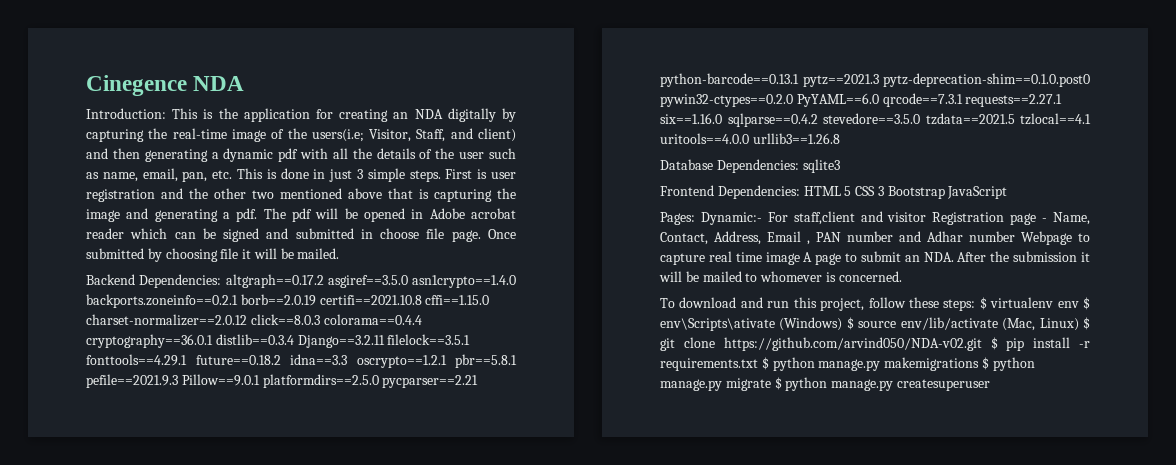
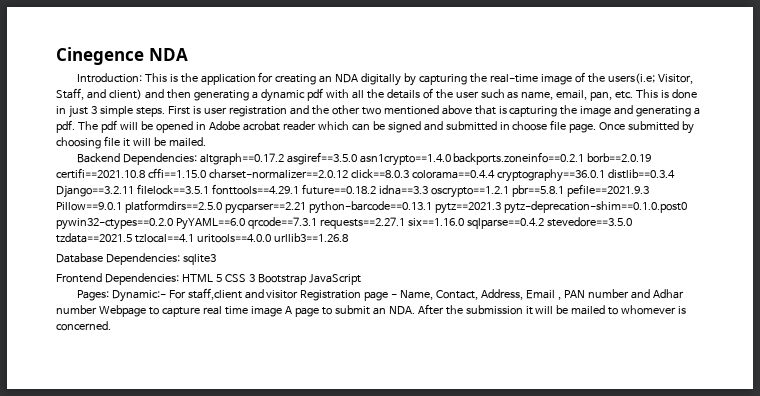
- To download and run this project, follow these steps: $ virtualenv env $ env\Scripts\ativate (Windows) $ source env/lib/activate (Mac, Linux) $ git clone https://github.com/arvind050/NDA-v02.git $ pip install -r requirements.txt $ python manage.py makemigrations $ python manage.py migrate $ python manage.py createsuperuser

